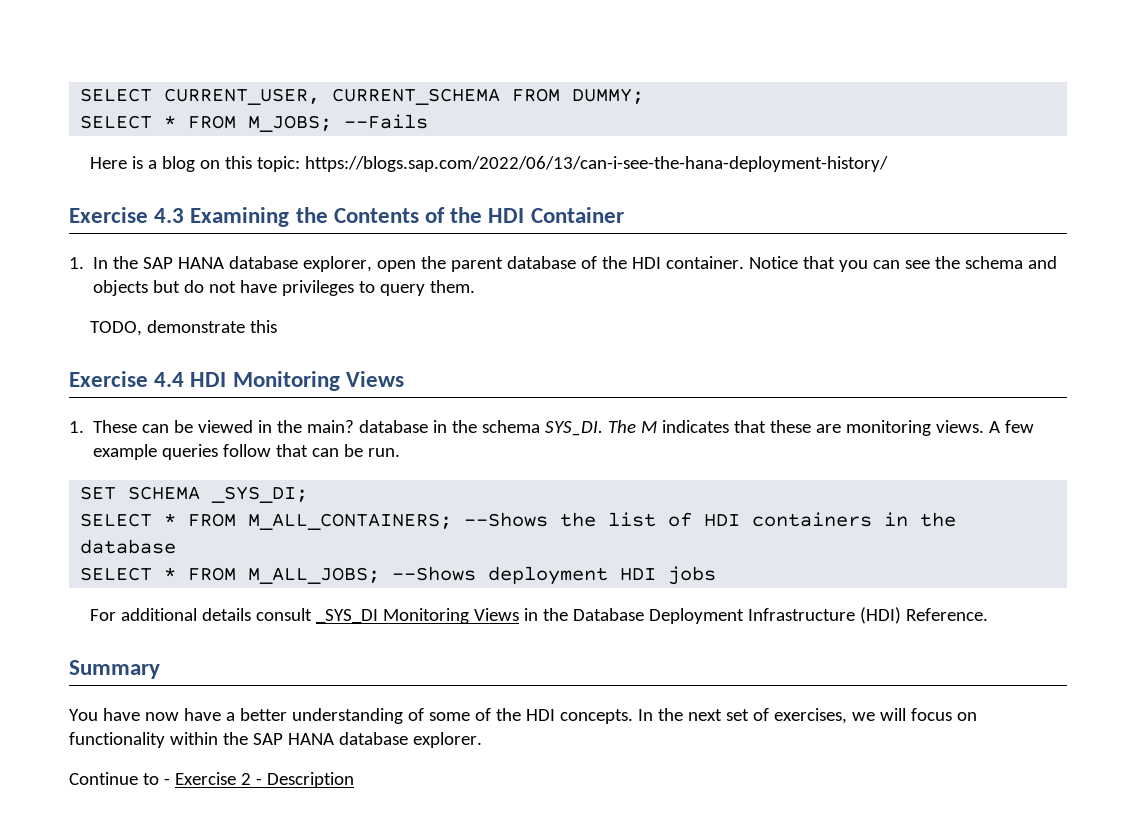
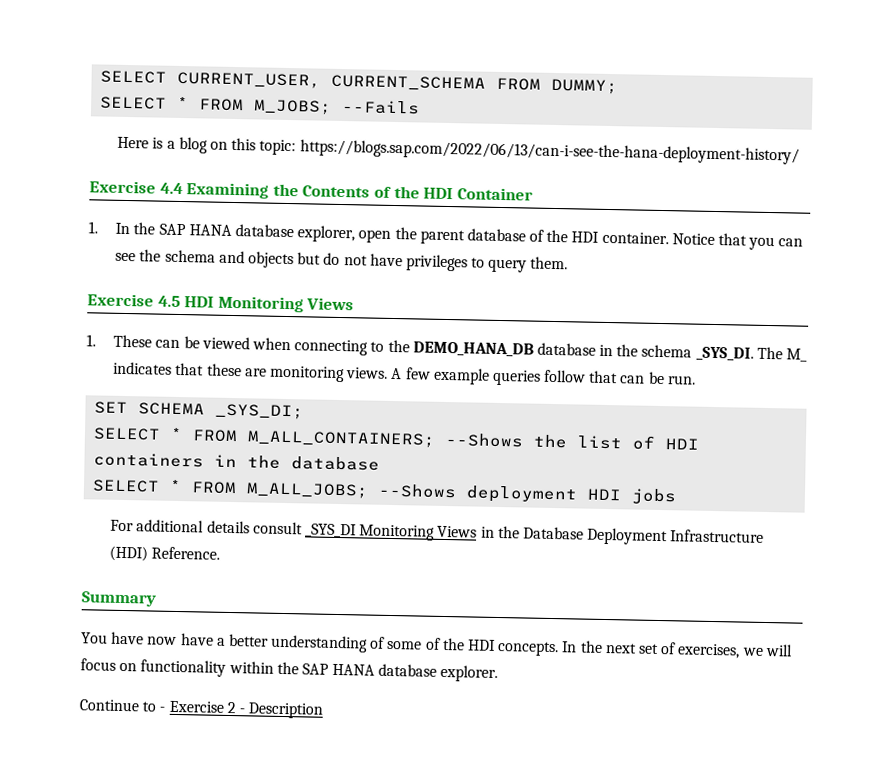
- Exercise 4.3 Examining the Contents of the HDI Container
+ Exercise 4.4 Examining the Contents of the HDI Container
- TODO, demonstrate this
- Exercise 4.4 HDI Monitoring Views
+ Exercise 4.5 HDI Monitoring Views
- 1. These can be viewed in the main? database in the schema SYS_DI. The M indicates that these are monitoring views.
+ 1. These can be viewed when connecting to the DEMO_HANA_DB database in the schema _SYS_DI. The M_ indicates that these are monitoring views.

